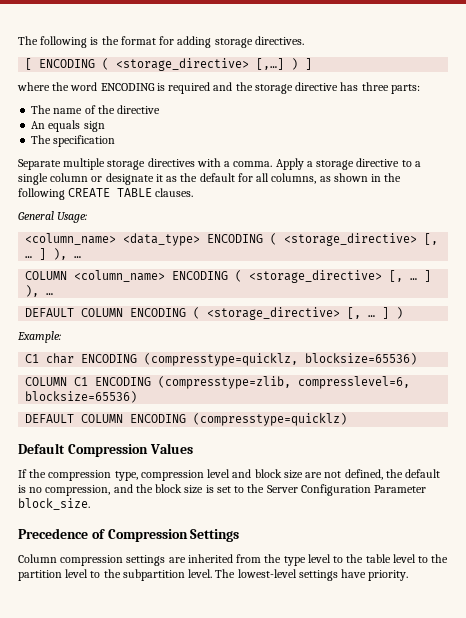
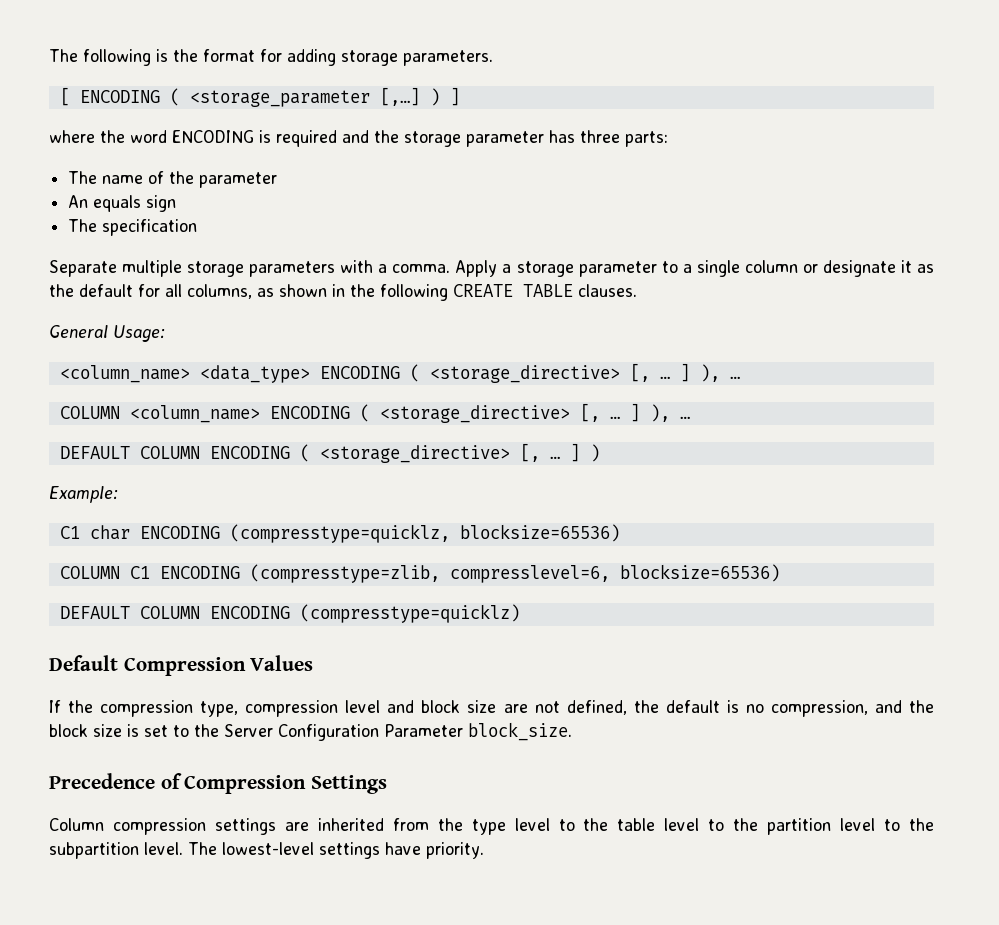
- The following is the format for adding storage directives.
+ The following is the format for adding storage parameters.
- [ ENCODING ( <storage_directive> [,…] ) ]
+ [ ENCODING ( <storage_parameter [,…] ) ]
- where the word ENCODING is required and the storage directive has three parts:
+ where the word ENCODING is required and the storage parameter has three parts:
- The name of the directive
+ The name of the parameter
- Separate multiple storage directives with a comma.
+ Separate multiple storage parameters with a comma.
- Apply a storage directive to a single column or designate it as the default for all columns, as shown in the following CREATE TABLE clauses.
+ Apply a storage parameter to a single column or designate it as the default for all columns, as shown in the following CREATE TABLE clauses.

